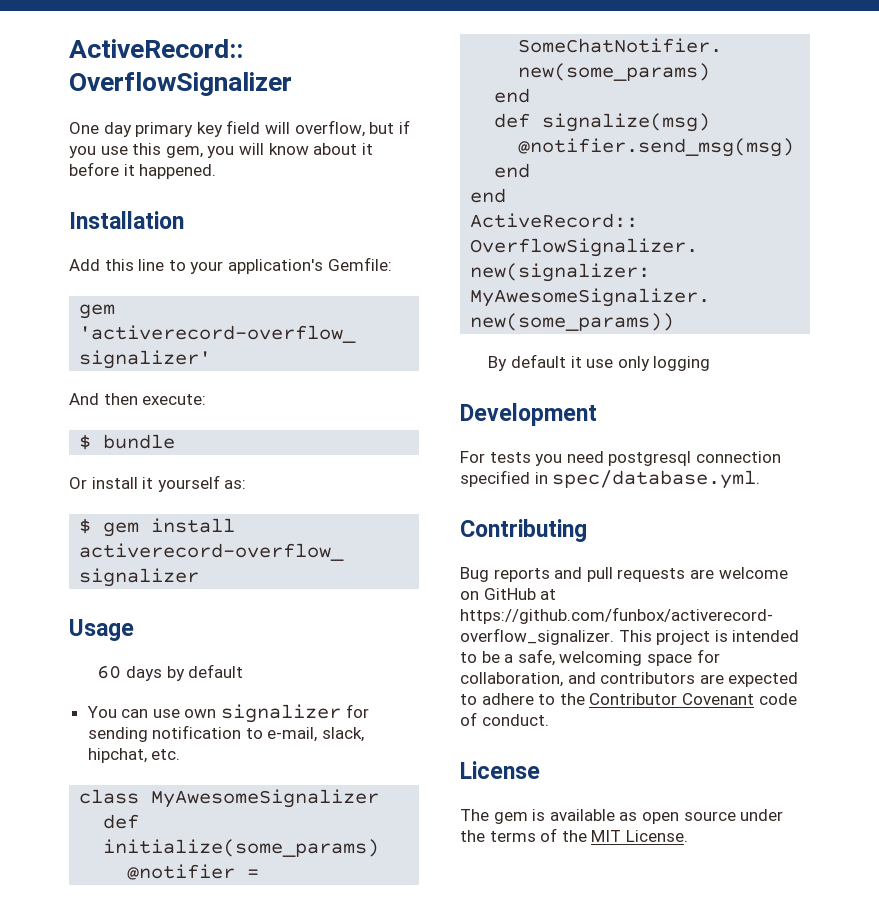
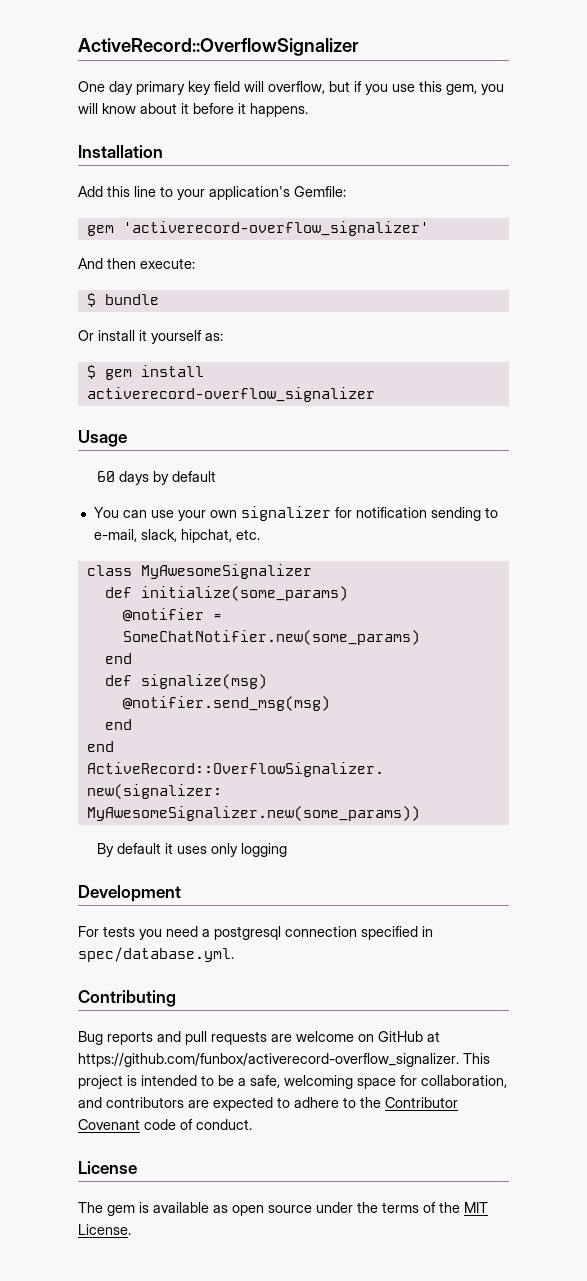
- One day primary key field will overflow, but if you use this gem, you will know about it before it happened.
+ One day primary key field will overflow, but if you use this gem, you will know about it before it happens.
- You can use own signalizer for sending notification to e-mail, slack, hipchat, etc.
+ You can use your own signalizer for notification sending to e-mail, slack, hipchat, etc.
- By default it use only logging
+ By default it uses only logging
- For tests you need postgresql connection specified in spec/database.yml.
+ For tests you need a postgresql connection specified in spec/database.yml.

